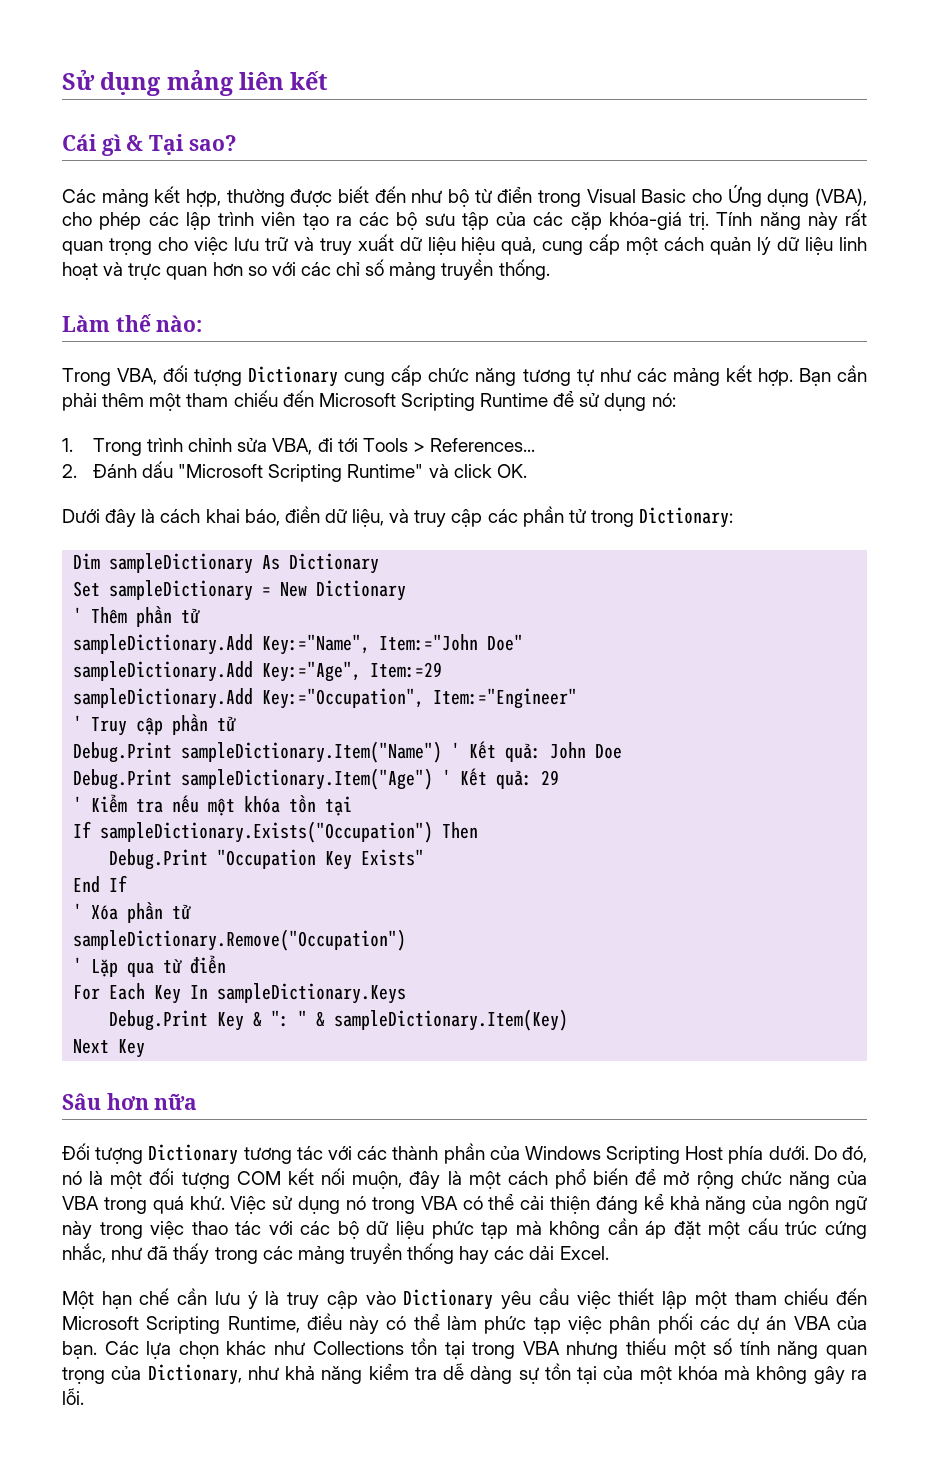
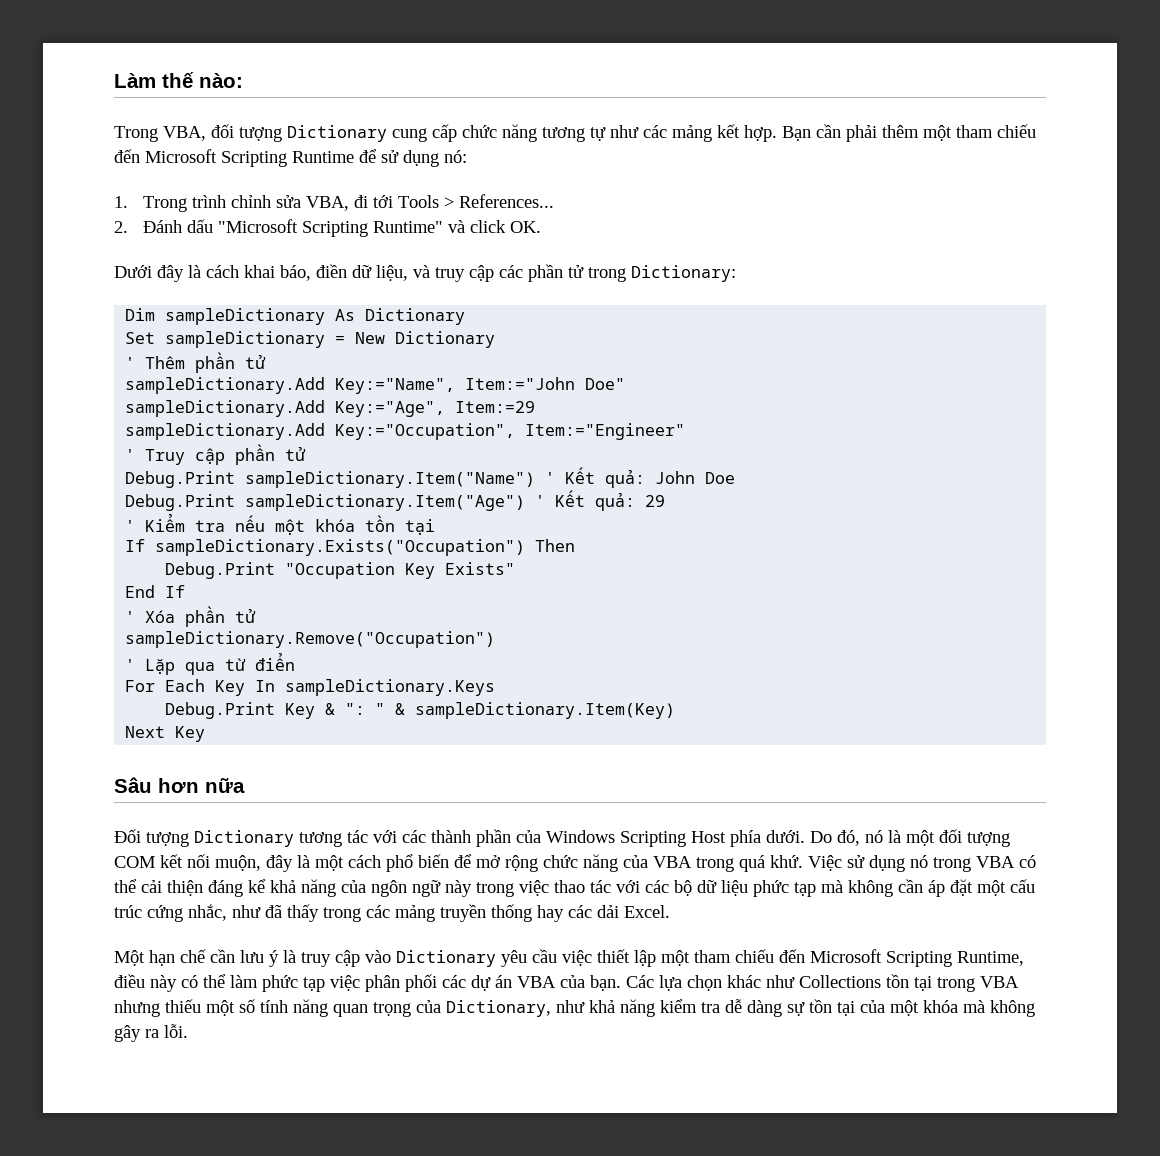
- Sử dụng mảng liên kết
- Cái gì & Tại sao?
- Các mảng kết hợp, thường được biết đến như bộ từ điển trong Visual Basic cho Ứng dụng (VBA), cho phép các lập trình viên tạo ra các bộ sưu tập của các cặp khóa-giá trị. Tính năng này rất quan trọng cho việc lưu trữ và truy xuất dữ liệu hiệu quả, cung cấp một cách quản lý dữ liệu linh hoạt và trực quan hơn so với các chỉ số mảng truyền thống.

